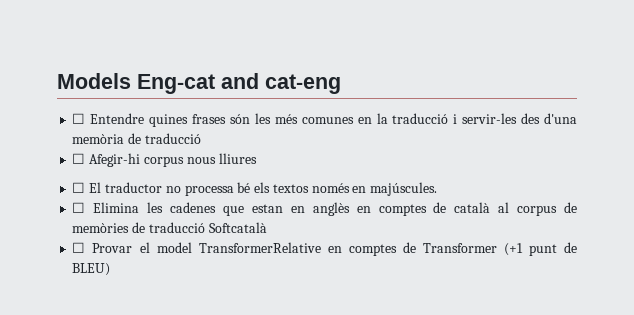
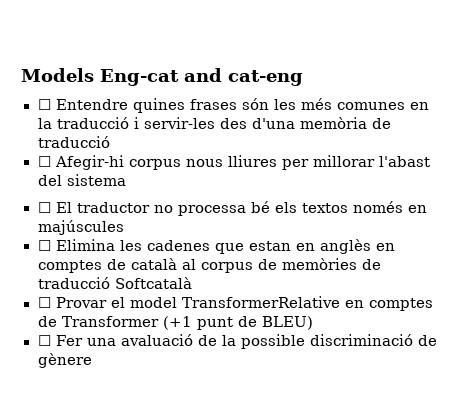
- ☐ Afegir-hi corpus nous lliures
+ ☐ Afegir-hi corpus nous lliures per millorar l'abast del sistema
- ☐ El traductor no processa bé els textos només en majúscules.
+ ☐ El traductor no processa bé els textos només en majúscules
+ ☐ Fer una avaluació de la possible discriminació de gènere

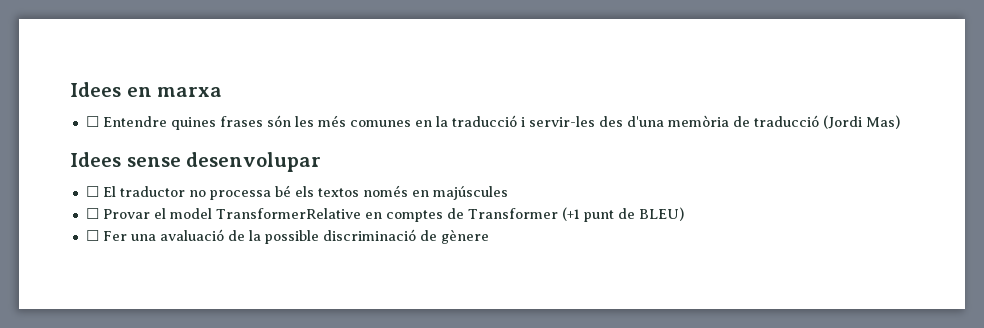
- Models Eng-cat and cat-eng
+ Idees en marxa
- ☐ Entendre quines frases són les més comunes en la traducció i servir-les des d'una memòria de traducció
- ☐ Afegir-hi corpus nous lliures per millorar l'abast del sistema
+ ☐ Entendre quines frases són les més comunes en la traducció i servir-les des d'una memòria de traducció (Jordi Mas)
+ Idees sense desenvolupar
- ☐ Elimina les cadenes que estan en anglès en comptes de català al corpus de memòries de traducció Softcatalà

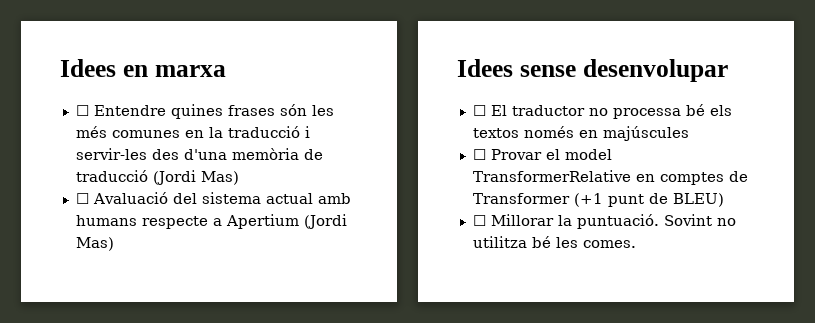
+ ☐ Avaluació del sistema actual amb humans respecte a Apertium (Jordi Mas)
- ☐ Fer una avaluació de la possible discriminació de gènere
+ ☐ Millorar la puntuació. Sovint no utilitza bé les comes.

